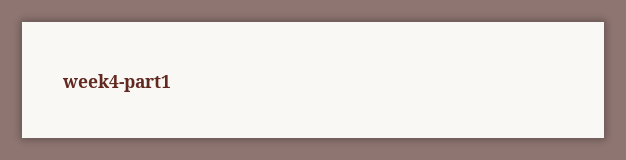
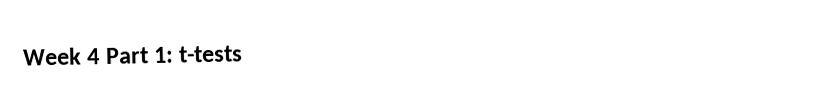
- week4-part1
+ Week 4 Part 1: t-tests

